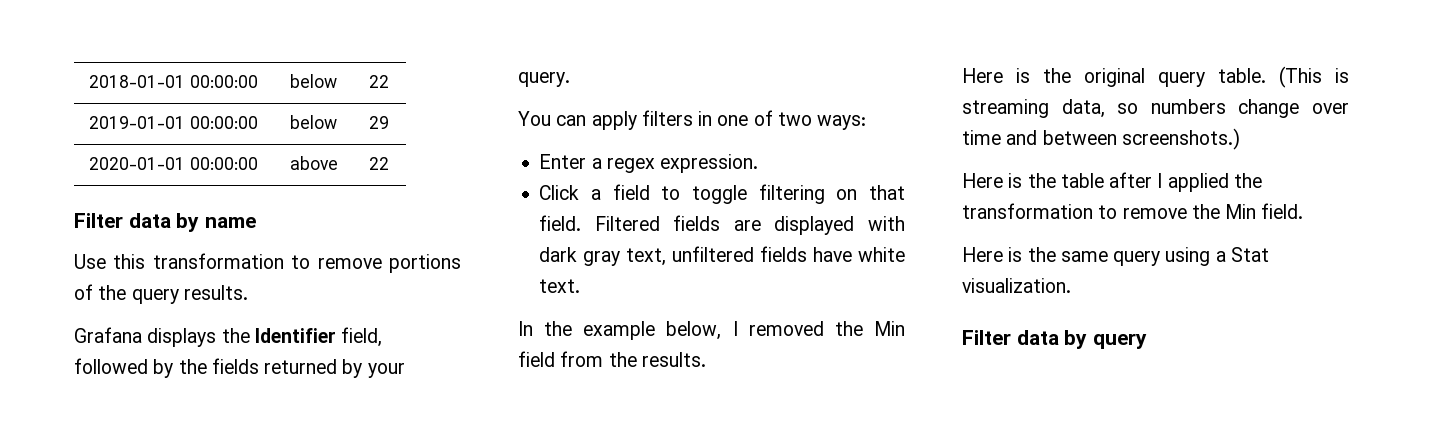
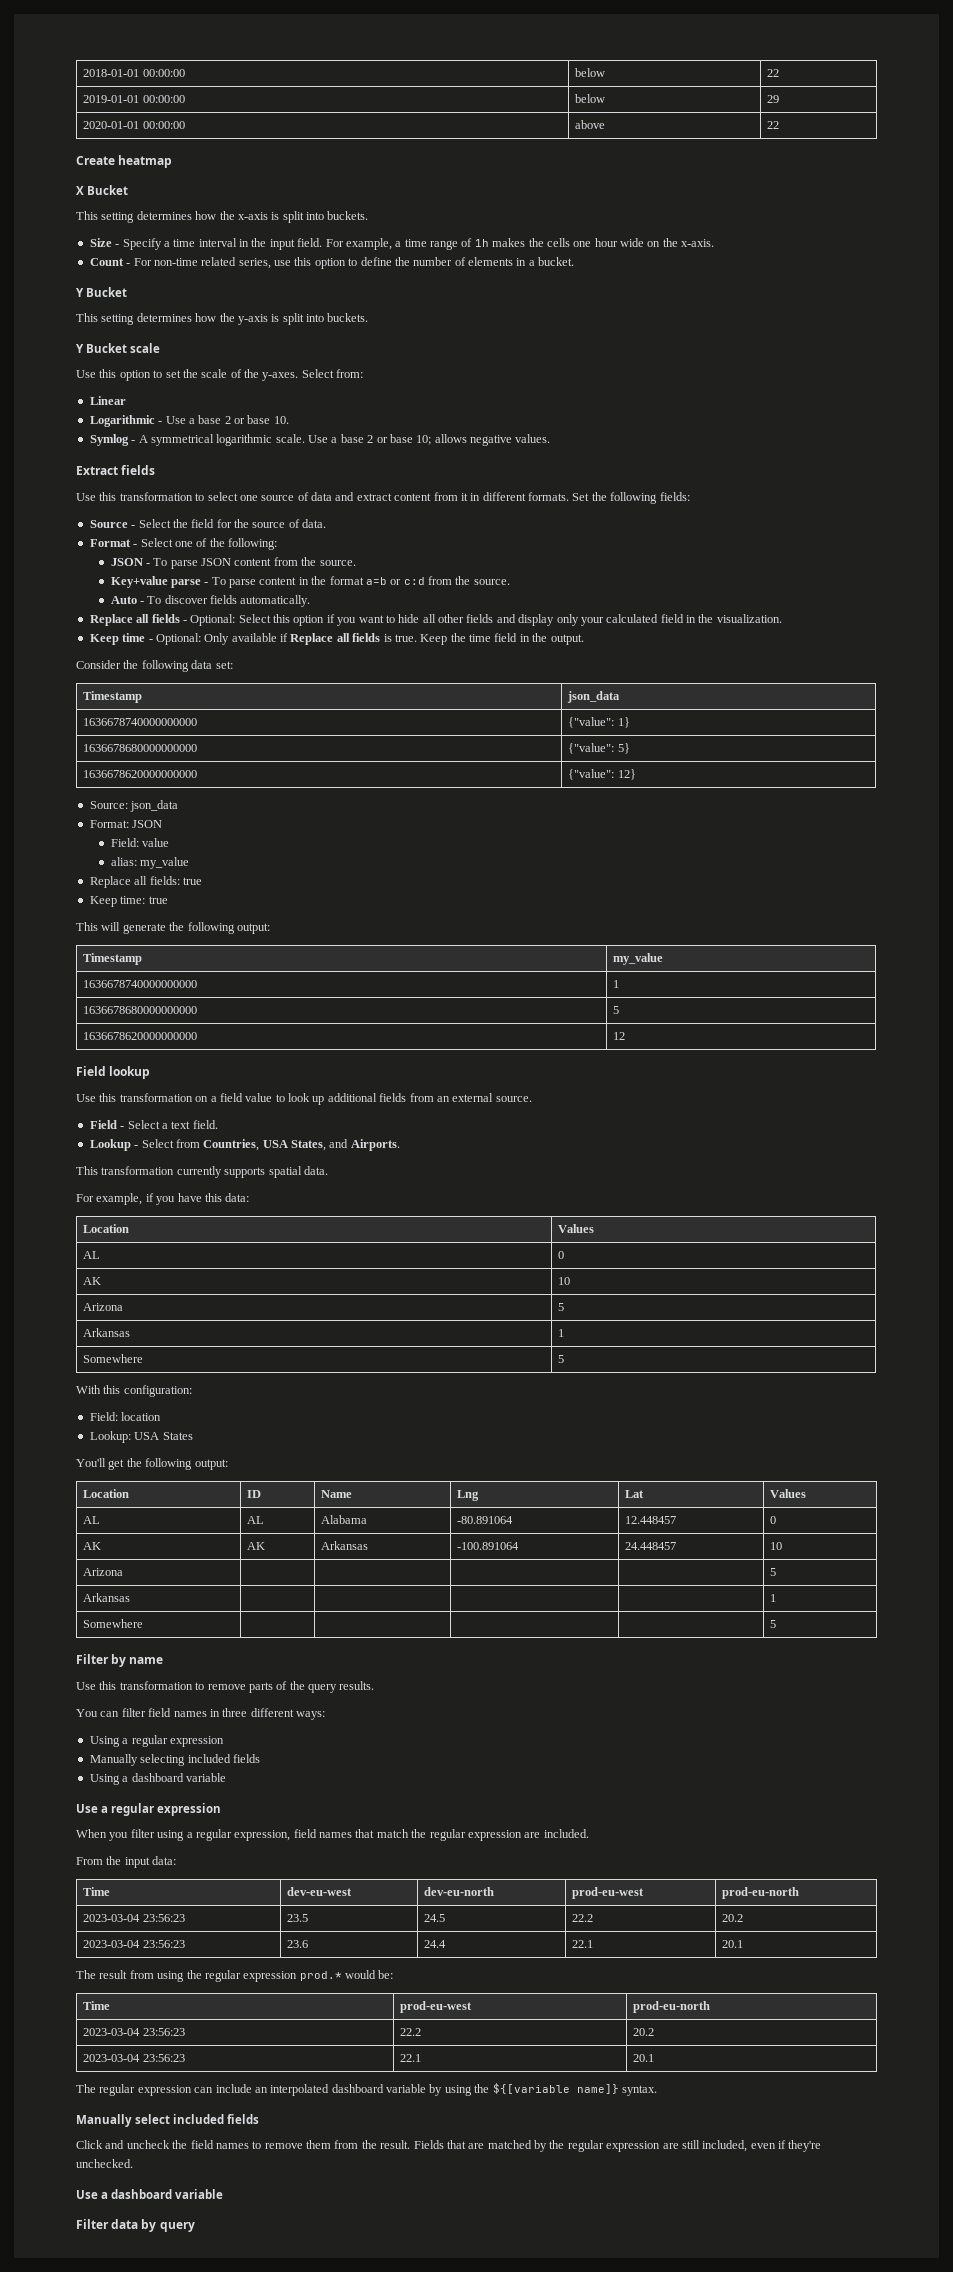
- Filter data by name
+ Create heatmap
+ X Bucket
+ This setting determines how the x-axis is split into buckets.
+ Size - Specify a time interval in the input field. For example, a time range of 1h makes the cells one hour wide on the x-axis.
+ Count - For non-time related series, use this option to define the number of elements in a bucket.
+ Y Bucket
+ This setting determines how the y-axis is split into buckets.
+ Y Bucket scale
+ Use this option to set the scale of the y-axes. Select from:
+ Linear
+ Logarithmic - Use a base 2 or base 10.
+ Symlog - A symmetrical logarithmic scale. Use a base 2 or base 10; allows negative values.
+ Extract fields
+ Use this transformation to select one source of data and extract content from it in different formats. Set the following fields:
+ Source - Select the field for the source of data.
+ Format - Select one of the following:
+ JSON - To parse JSON content from the source.
+ Key+value parse - To parse content in the format a=b or c:d from the source.
+ Auto - To discover fields automatically.
+ Replace all fields - Optional: Select this option if you want to hide all other fields and display only your calculated field in the visualization.
+ Keep time - Optional: Only available if Replace all fields is true. Keep the time field in the output.
+ Consider the following data set:
+ Timestamp | json_data
+ 1636678740000000000 | {"value": 1}
+ 1636678680000000000 | {"value": 5}
+ 1636678620000000000 | {"value": 12}
+ Source: json_data
+ Format: JSON
+ Field: value
+ alias: my_value
+ Replace all fields: true
+ Keep time: true
+ This will generate the following output:
+ Timestamp | my_value
+ 1636678740000000000 | 1
+ 1636678680000000000 | 5
+ 1636678620000000000 | 12
+ Field lookup
+ Use this transformation on a field value to look up additional fields from an external source.
+ Field - Select a text field.
+ Lookup - Select from Countries, USA States, and Airports.
+ This transformation currently supports spatial data.
+ For example, if you have this data:
+ Location | Values
+ AL | 0
+ AK | 10
+ Arizona | 5
+ Arkansas | 1
+ Somewhere | 5
+ With this configuration:
+ Field: location
+ Lookup: USA States
+ You'll get the following output:
+ Location | ID | Name | Lng | Lat | Values
+ AL | AL | Alabama | -80.891064 | 12.448457 | 0
+ AK | AK | Arkansas | -100.891064 | 24.448457 | 10
+ Arizona | | | | | 5
+ Arkansas | | | | | 1
+ Somewhere | | | | | 5
+ Filter by name
- Use this transformation to remove portions of the query results.
+ Use this transformation to remove parts of the query results.
- Grafana displays the Identifier field, followed by the fields returned by your query.
- You can apply filters in one of two ways:
- Enter a regex expression.
- Click a field to toggle filtering on that field. Filtered fields are displayed with dark gray text, unfiltered fields have white text.
- In the example below, I removed the Min field from the results.
- Here is the original query table. (This is streaming data, so numbers change over time and between screenshots.)
- Here is the table after I applied the transformation to remove the Min field.
- Here is the same query using a Stat visualization.
+ You can filter field names in three different ways:
+ Using a regular expression
+ Manually selecting included fields
+ Using a dashboard variable
+ Use a regular expression
+ When you filter using a regular expression, field names that match the regular expression are included.
+ From the input data:
+ Time | dev-eu-west | dev-eu-north | prod-eu-west | prod-eu-north
+ 2023-03-04 23:56:23 | 23.5 | 24.5 | 22.2 | 20.2
+ 2023-03-04 23:56:23 | 23.6 | 24.4 | 22.1 | 20.1
+ The result from using the regular expression prod.* would be:
+ Time | prod-eu-west | prod-eu-north
+ 2023-03-04 23:56:23 | 22.2 | 20.2
+ 2023-03-04 23:56:23 | 22.1 | 20.1
+ The regular expression can include an interpolated dashboard variable by using the ${[variable name]} syntax.
+ Manually select included fields
+ Click and uncheck the field names to remove them from the result. Fields that are matched by the regular expression are still included, even if they're unchecked.
+ Use a dashboard variable

